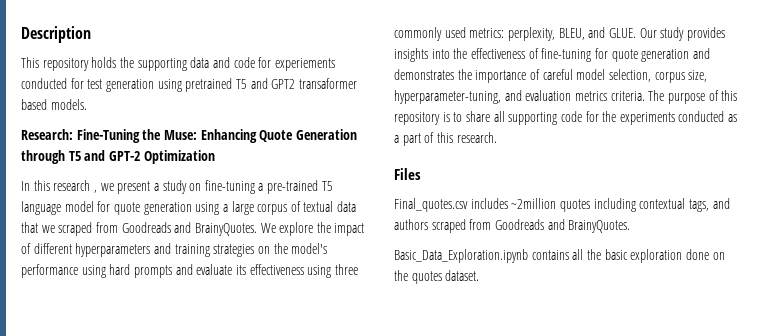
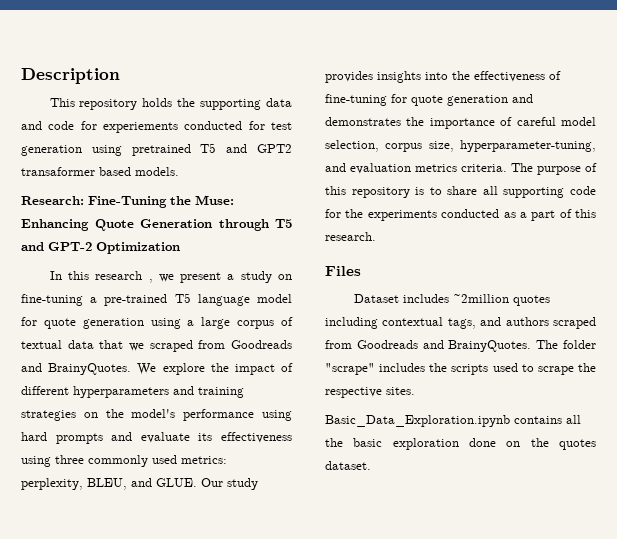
- Final_quotes.csv includes ~2million quotes including contextual tags, and authors scraped from Goodreads and BrainyQuotes.
+ Dataset includes ~2million quotes including contextual tags, and authors scraped from Goodreads and BrainyQuotes. The folder "scrape" includes the scripts used to scrape the respective sites.

